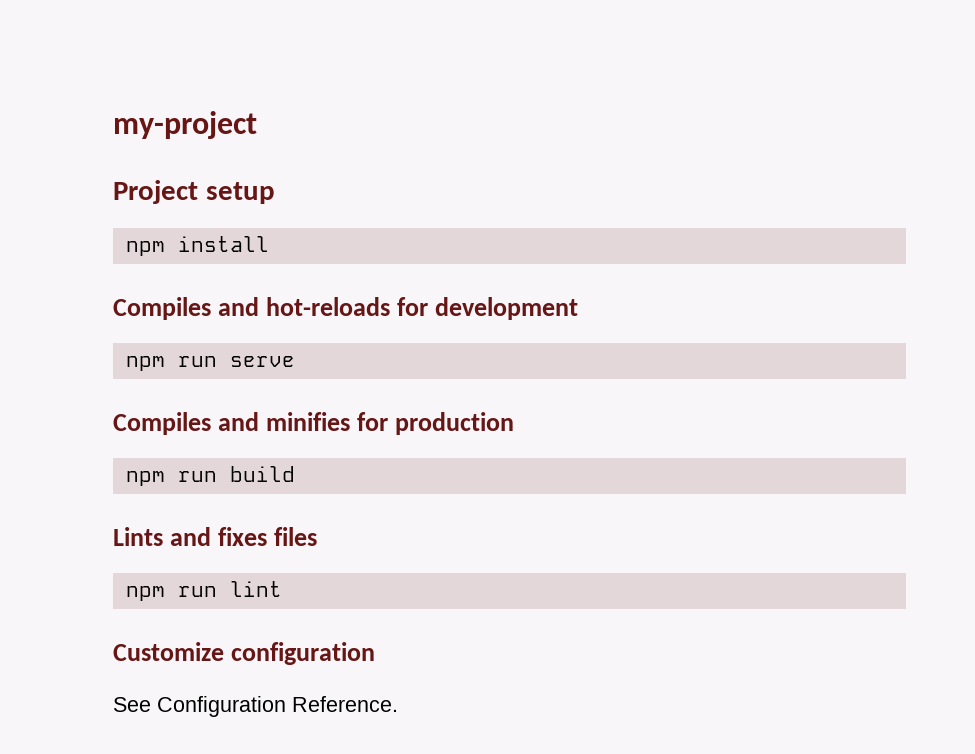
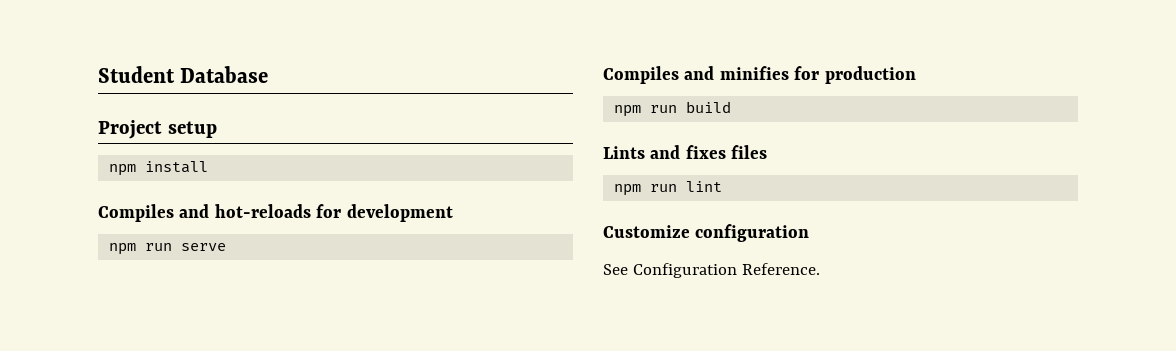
- my-project
+ Student Database

